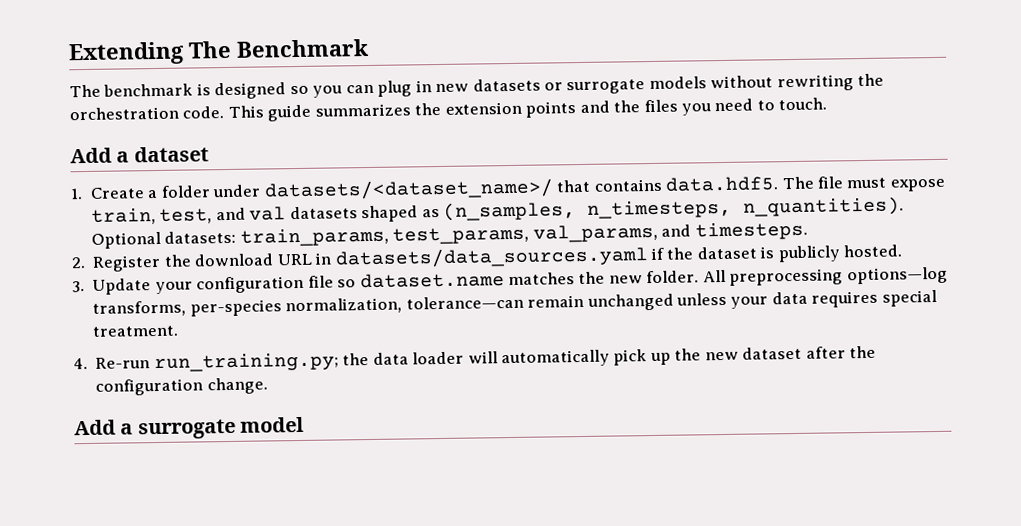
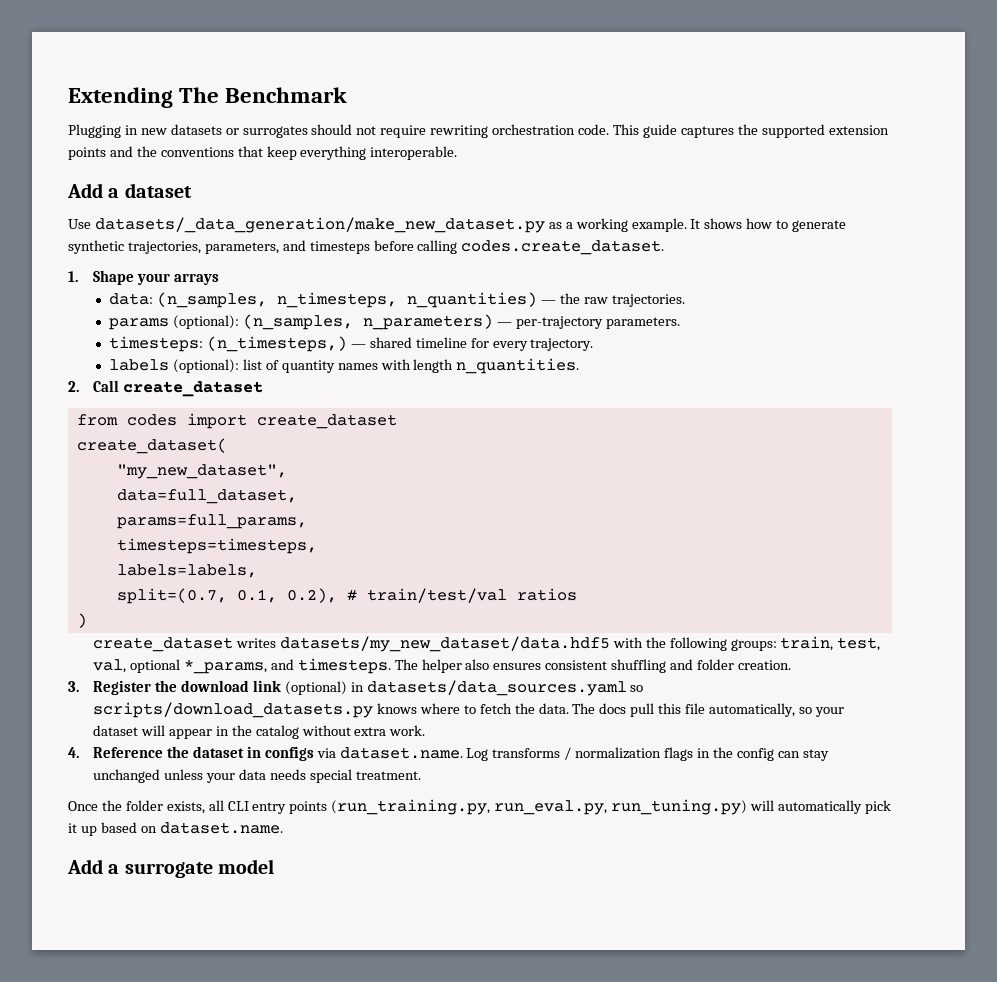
- The benchmark is designed so you can plug in new datasets or surrogate models without rewriting the orchestration code.
+ Plugging in new datasets or surrogates should not require rewriting orchestration code.
- This guide summarizes the extension points and the files you need to touch.
+ This guide captures the supported extension points and the conventions that keep everything interoperable.
  Add a dataset
- 1. Create a folder under datasets/<dataset_name>/ that contains data.hdf5. The file must expose train, test, and val datasets shaped as (n_samples, n_timesteps, n_quantities). Optional datasets: train_params, test_params, val_params, and timesteps.
- 2. Register the download URL in datasets/data_sources.yaml if the dataset is publicly hosted.
- 3. Update your configuration file so dataset.name matches the new folder. All preprocessing options—log transforms, per-species normalization, tolerance—can remain unchanged unless your data requires special treatment.
+ Use datasets/_data_generation/make_new_dataset.py as a working example. It shows how to generate synthetic trajectories, parameters, and timesteps before calling codes.create_dataset.
+ 1. Shape your arrays
+ data: (n_samples, n_timesteps, n_quantities) — the raw trajectories.
+ params (optional): (n_samples, n_parameters) — per-trajectory parameters.
+ timesteps: (n_timesteps,) — shared timeline for every trajectory.
+ labels (optional): list of quantity names with length n_quantities.
+ 2. Call create_dataset
+ from codes import create_dataset
+ create_dataset(
+ "my_new_dataset",
+ data=full_dataset,
+ params=full_params,
+ timesteps=timesteps,
+ labels=labels,
+ split=(0.7, 0.1, 0.2), # train/test/val ratios
+ )
+ create_dataset writes datasets/my_new_dataset/data.hdf5 with the following groups: train, test, val, optional *_params, and timesteps. The helper also ensures consistent shuffling and folder creation.
+ 3. Register the download link (optional) in datasets/data_sources.yaml so scripts/download_datasets.py knows where to fetch the data. The docs pull this file automatically, so your dataset will appear in the catalog without extra work.
+ 4. Reference the dataset in configs via dataset.name. Log transforms / normalization flags in the config can stay unchanged unless your data needs special treatment.
- 4. Re-run run_training.py; the data loader will automatically pick up the new dataset after the configuration change.
+ Once the folder exists, all CLI entry points (run_training.py, run_eval.py, run_tuning.py) will automatically pick it up based on dataset.name.

